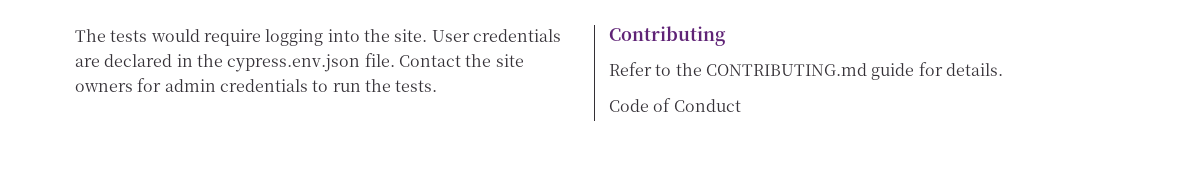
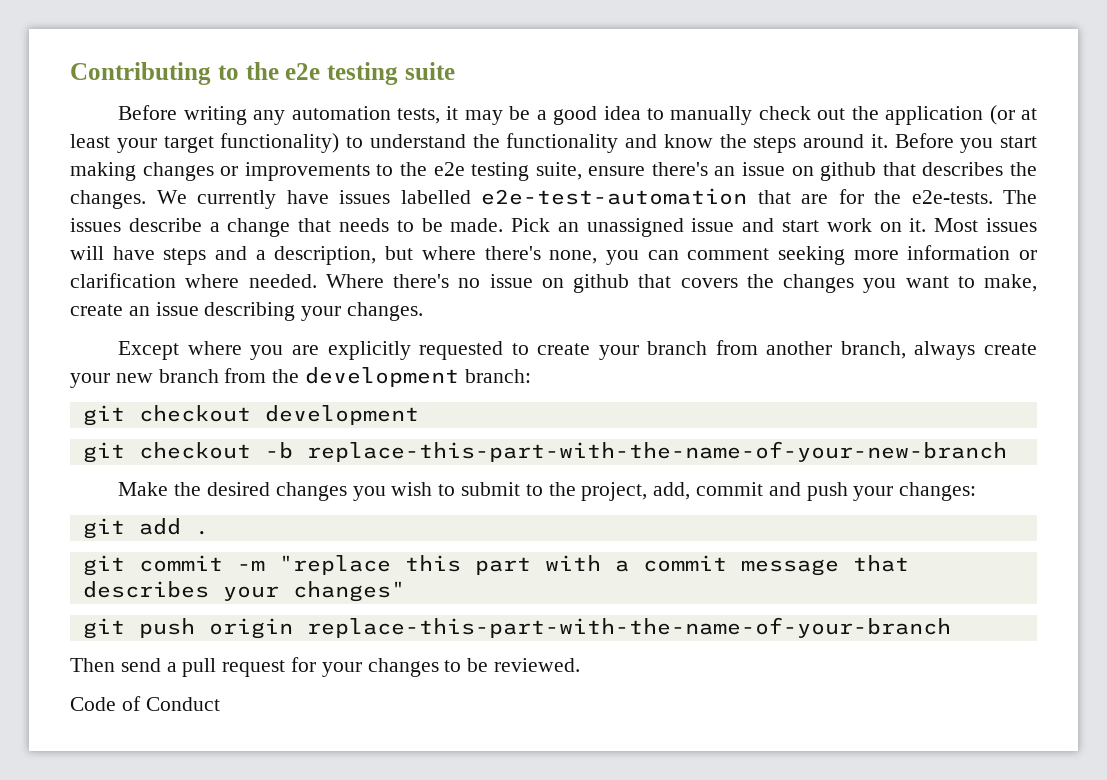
- The tests would require logging into the site. User credentials are declared in the cypress.env.json file. Contact the site owners for admin credentials to run the tests.
- Contributing
- Refer to the CONTRIBUTING.md guide for details.
+ Contributing to the e2e testing suite
+ Before writing any automation tests, it may be a good idea to manually check out the application (or at least your target functionality) to understand the functionality and know the steps around it. Before you start making changes or improvements to the e2e testing suite, ensure there's an issue on github that describes the changes. We currently have issues labelled e2e-test-automation that are for the e2e-tests. The issues describe a change that needs to be made. Pick an unassigned issue and start work on it. Most issues will have steps and a description, but where there's none, you can comment seeking more information or clarification where needed. Where there's no issue on github that covers the changes you want to make, create an issue describing your changes.
+ Except where you are explicitly requested to create your branch from another branch, always create your new branch from the development branch:
+ git checkout development
+ git checkout -b replace-this-part-with-the-name-of-your-new-branch
+ Make the desired changes you wish to submit to the project, add, commit and push your changes:
+ git add .
+ git commit -m "replace this part with a commit message that describes your changes"
+ git push origin replace-this-part-with-the-name-of-your-branch
+ Then send a pull request for your changes to be reviewed.

